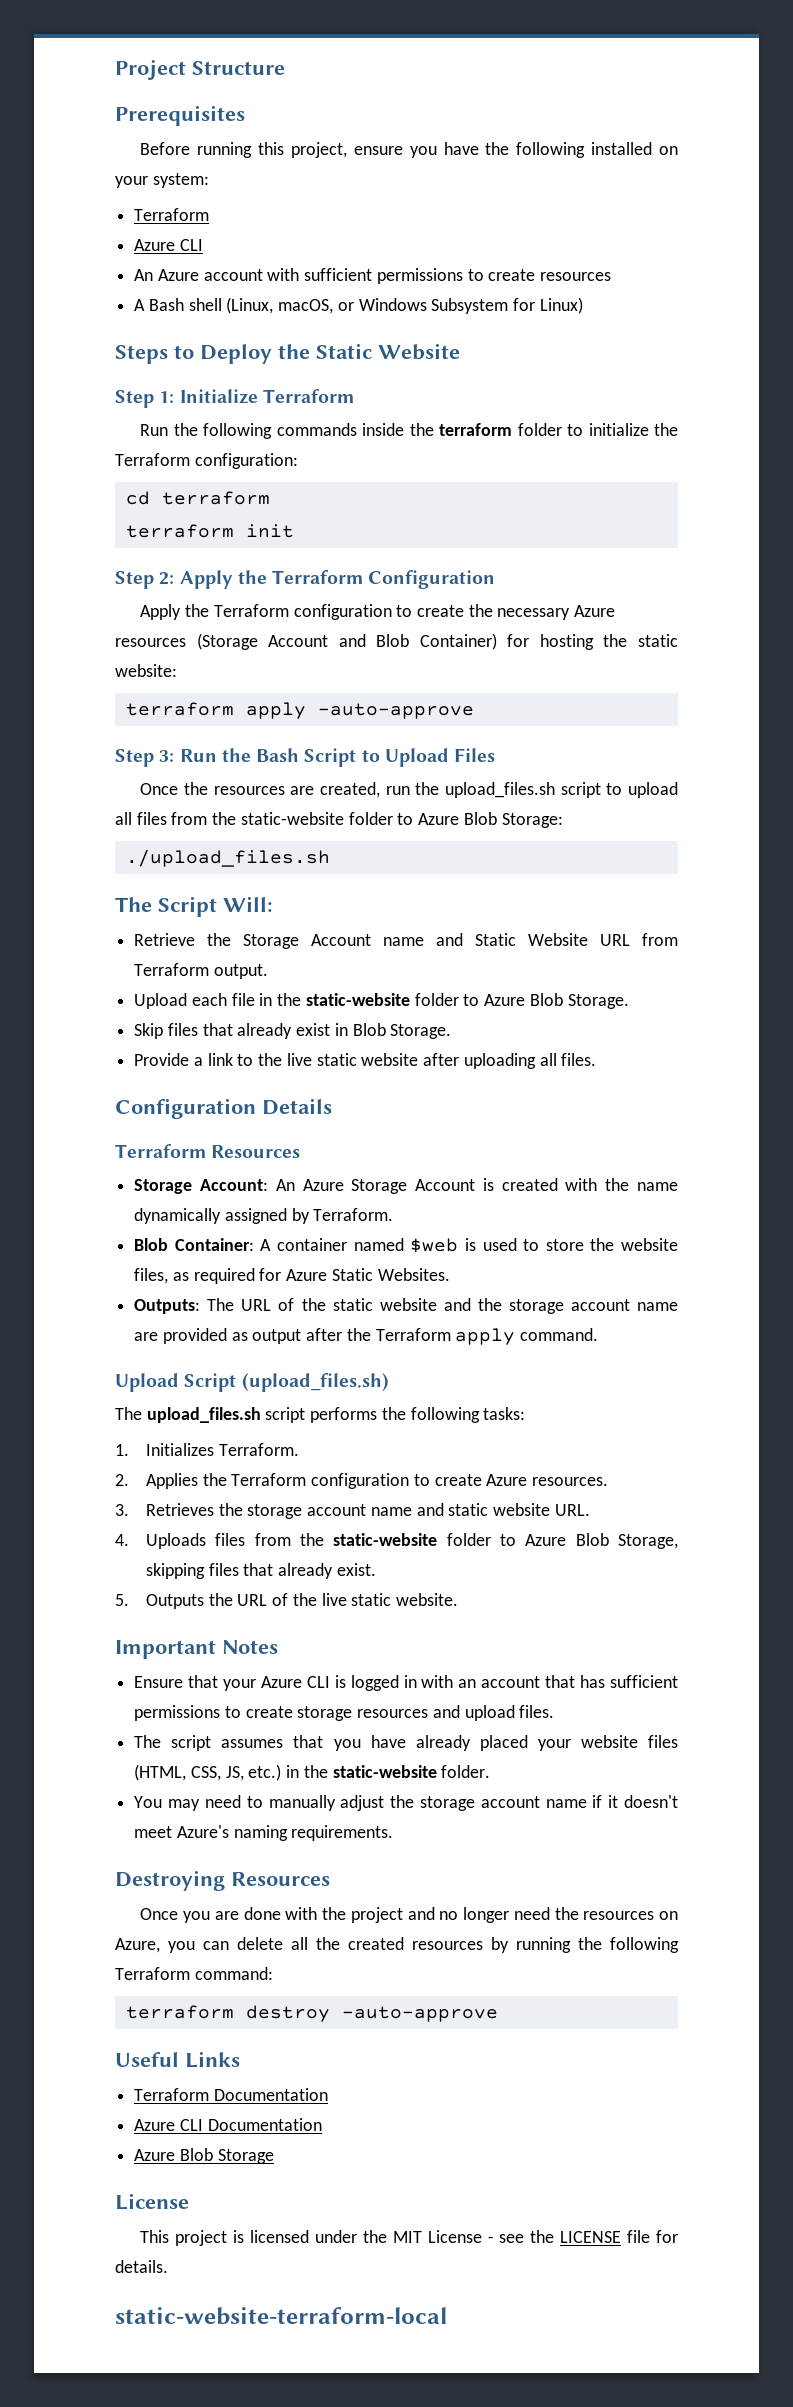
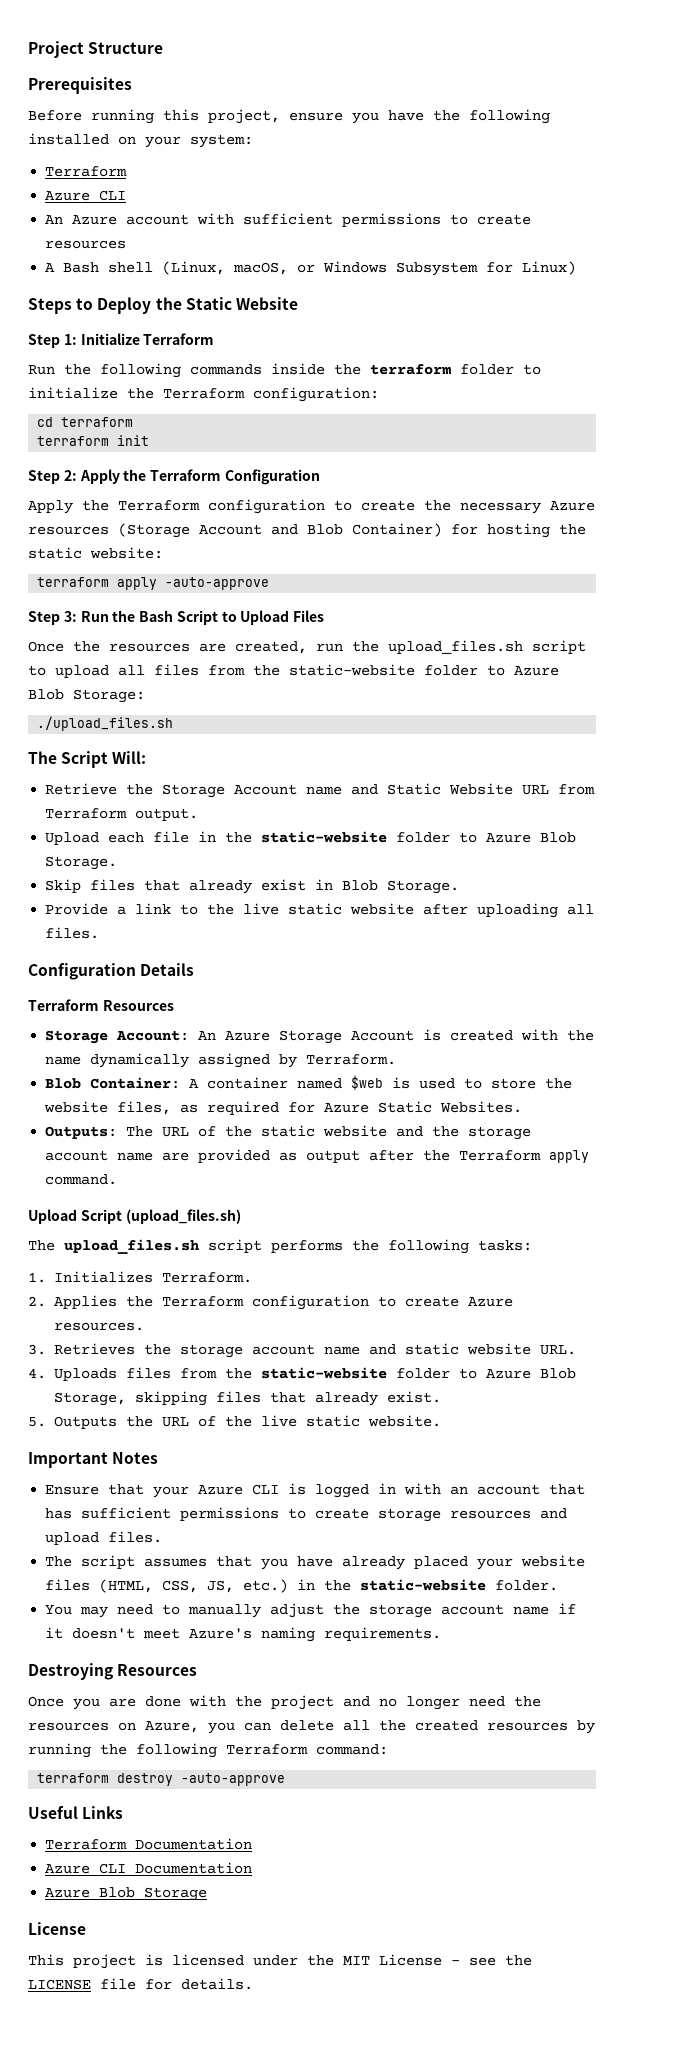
- static-website-terraform-local

